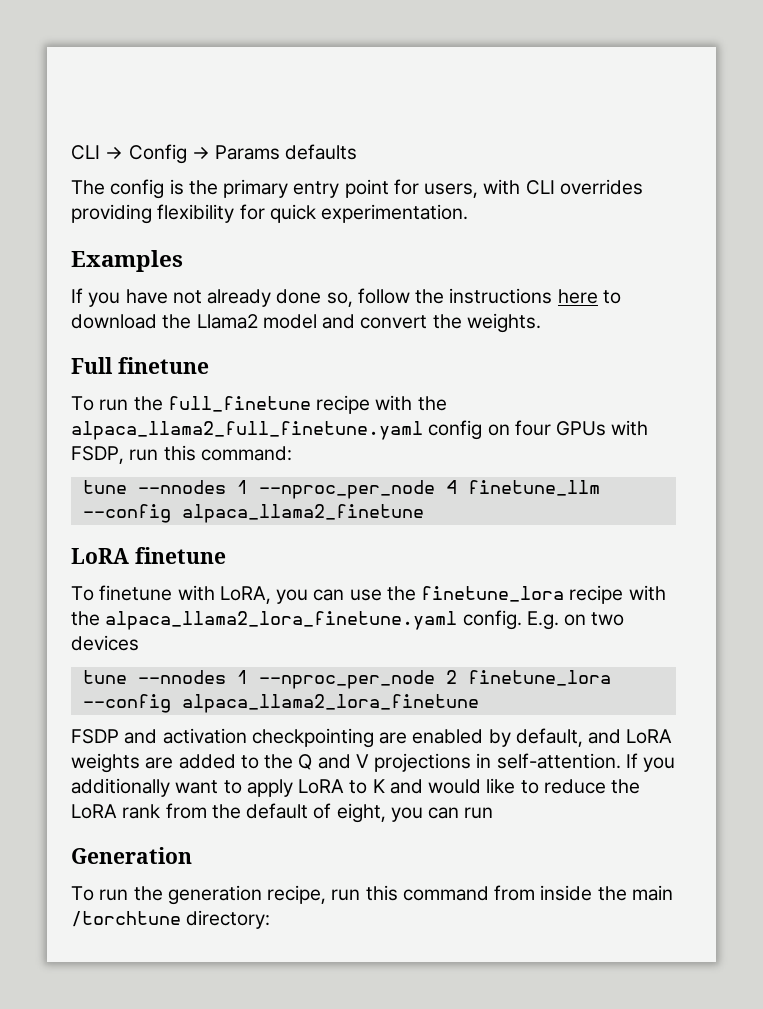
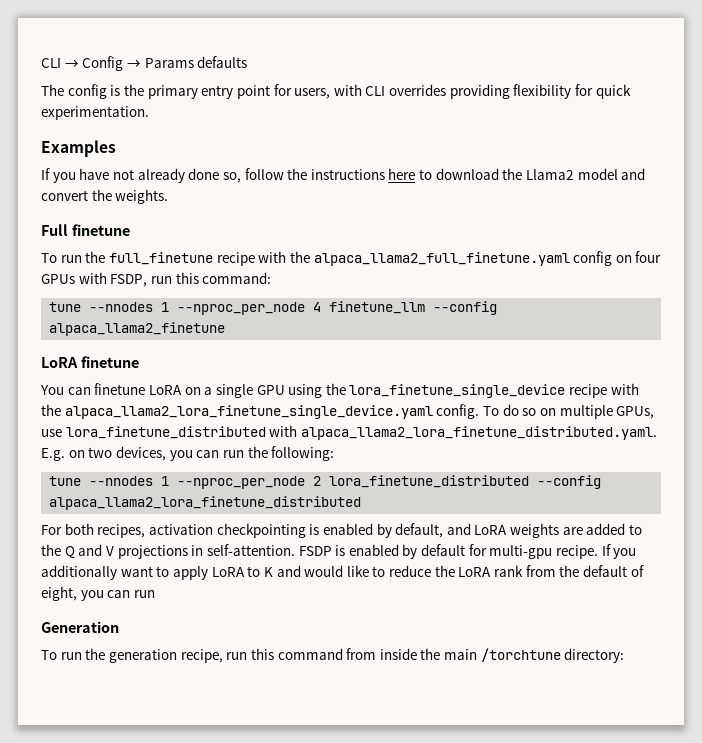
- To finetune with LoRA, you can use the finetune_lora recipe with the alpaca_llama2_lora_finetune.yaml config. E.g. on two devices
+ You can finetune LoRA on a single GPU using the lora_finetune_single_device recipe with the alpaca_llama2_lora_finetune_single_device.yaml config. To do so on multiple GPUs, use lora_finetune_distributed with alpaca_llama2_lora_finetune_distributed.yaml. E.g. on two devices, you can run the following:
- tune --nnodes 1 --nproc_per_node 2 finetune_lora --config alpaca_llama2_lora_finetune
- FSDP and activation checkpointing are enabled by default, and LoRA weights are added to the Q and V projections in self-attention.
+ tune --nnodes 1 --nproc_per_node 2 lora_finetune_distributed --config alpaca_llama2_lora_finetune_distributed
+ For both recipes, activation checkpointing is enabled by default, and LoRA weights are added to the Q and V projections in self-attention.
+ FSDP is enabled by default for multi-gpu recipe.

